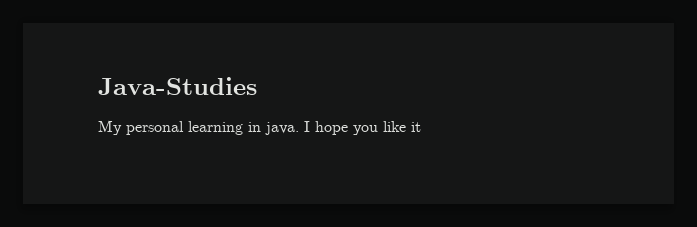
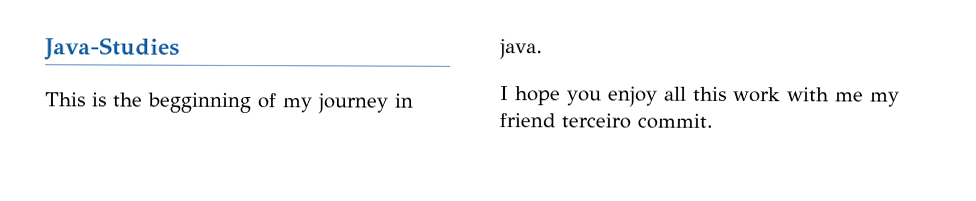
- My personal learning in java. I hope you like it
+ This is the begginning of my journey in java.
+ I hope you enjoy all this work with me my friend terceiro commit.

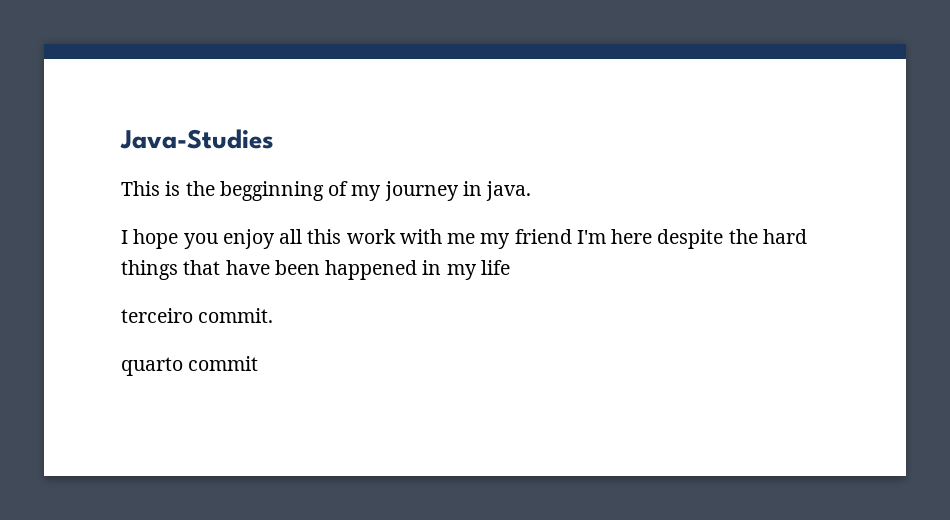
- I hope you enjoy all this work with me my friend terceiro commit.
+ I hope you enjoy all this work with me my friend I'm here despite the hard things that have been happened in my life
+ terceiro commit.
+ quarto commit

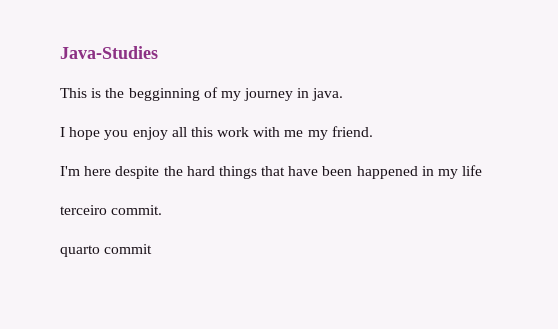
- I hope you enjoy all this work with me my friend I'm here despite the hard things that have been happened in my life
+ I hope you enjoy all this work with me my friend.
+ I'm here despite the hard things that have been happened in my life

